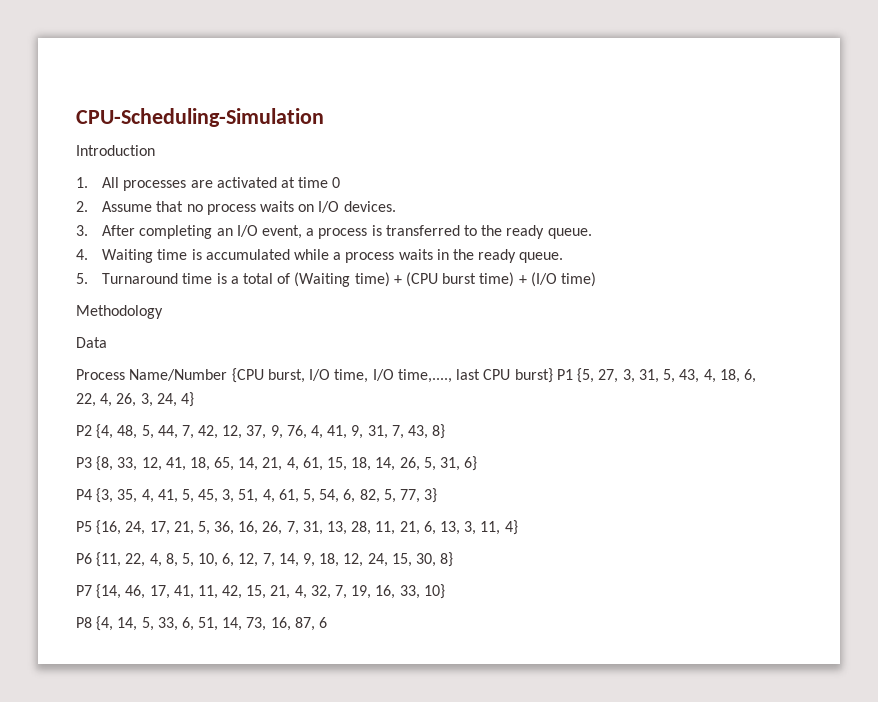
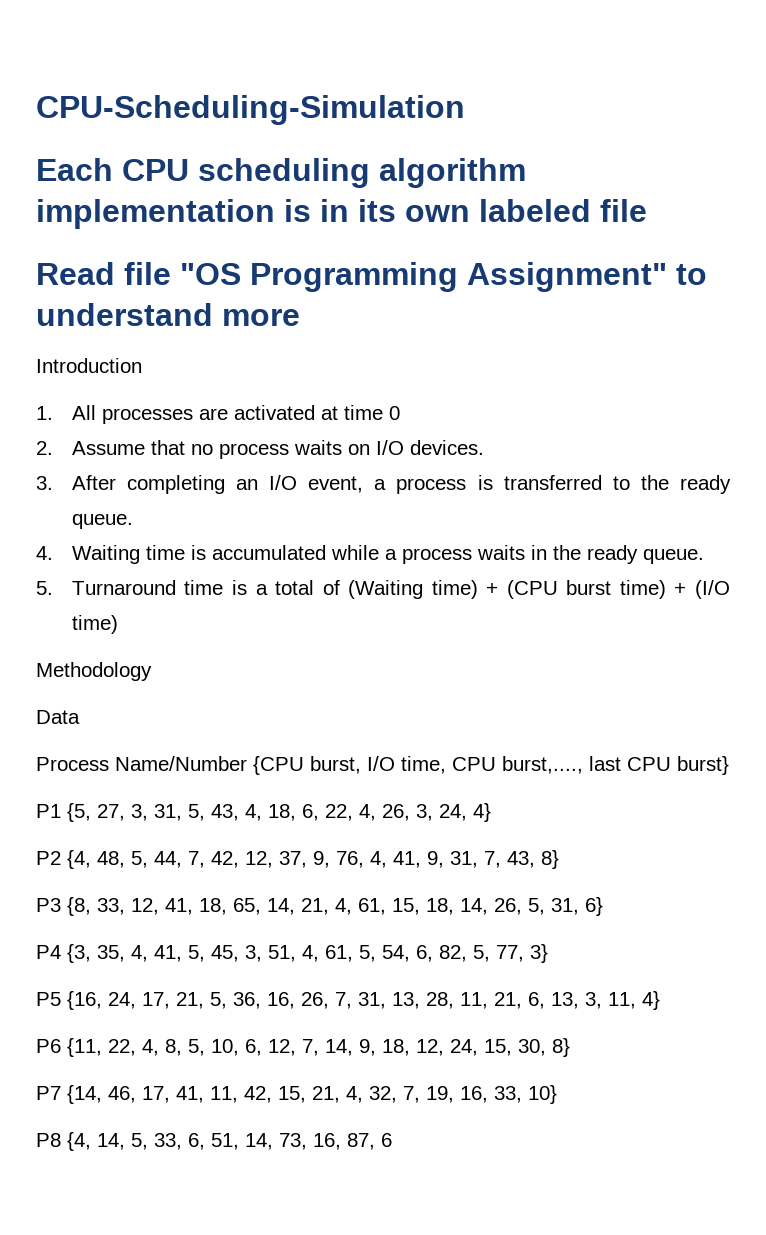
+ Each CPU scheduling algorithm implementation is in its own labeled file
+ Read file "OS Programming Assignment" to understand more
- Process Name/Number {CPU burst, I/O time, I/O time,...., last CPU burst} P1 {5, 27, 3, 31, 5, 43, 4, 18, 6, 22, 4, 26, 3, 24, 4}
+ Process Name/Number {CPU burst, I/O time, CPU burst,...., last CPU burst}
+ P1 {5, 27, 3, 31, 5, 43, 4, 18, 6, 22, 4, 26, 3, 24, 4}

